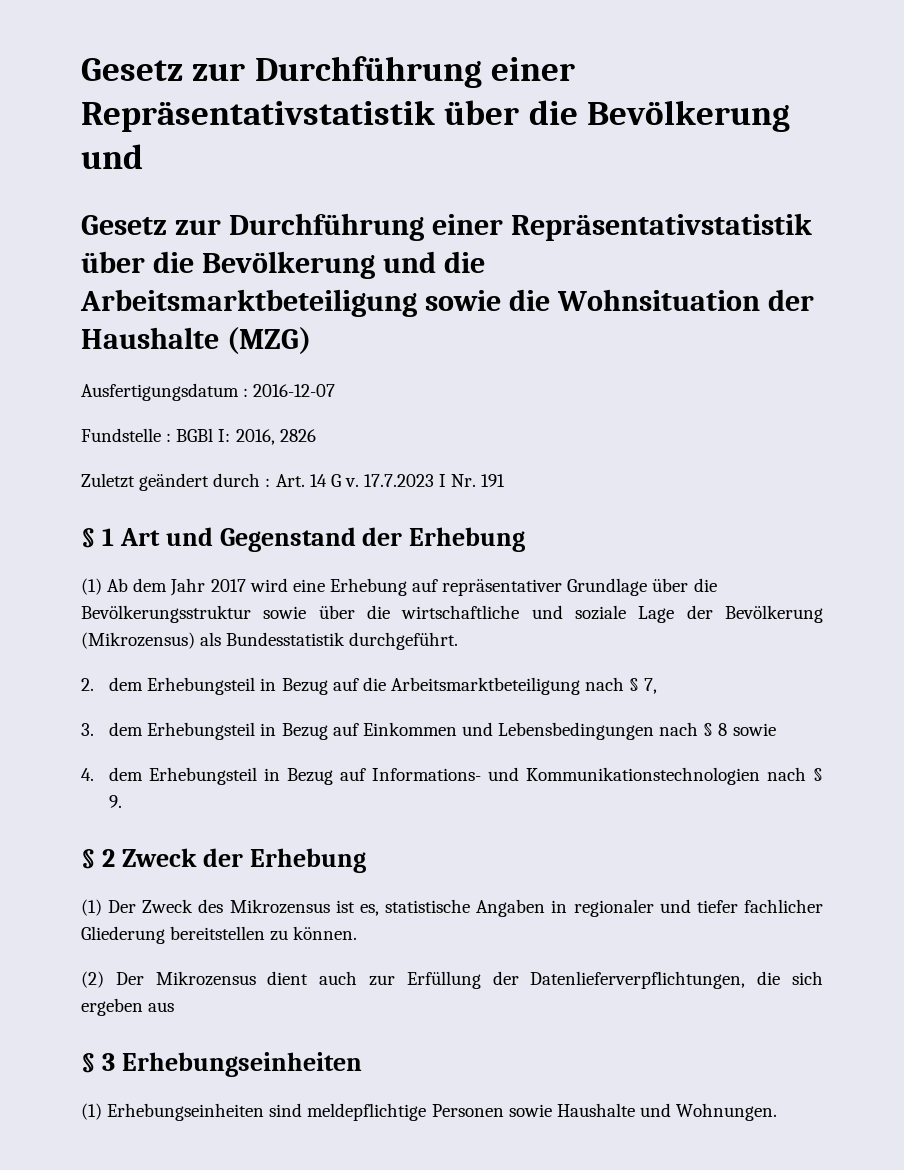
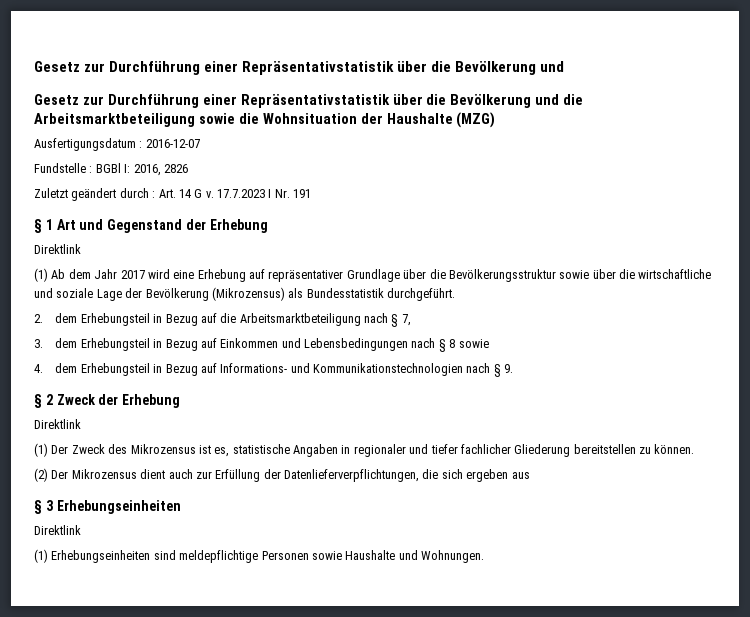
  § 1 Art und Gegenstand der Erhebung
+ Direktlink
  § 2 Zweck der Erhebung
+ Direktlink
  § 3 Erhebungseinheiten
+ Direktlink

